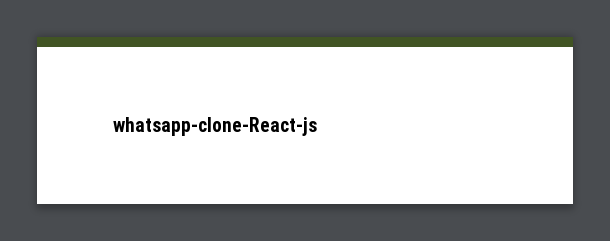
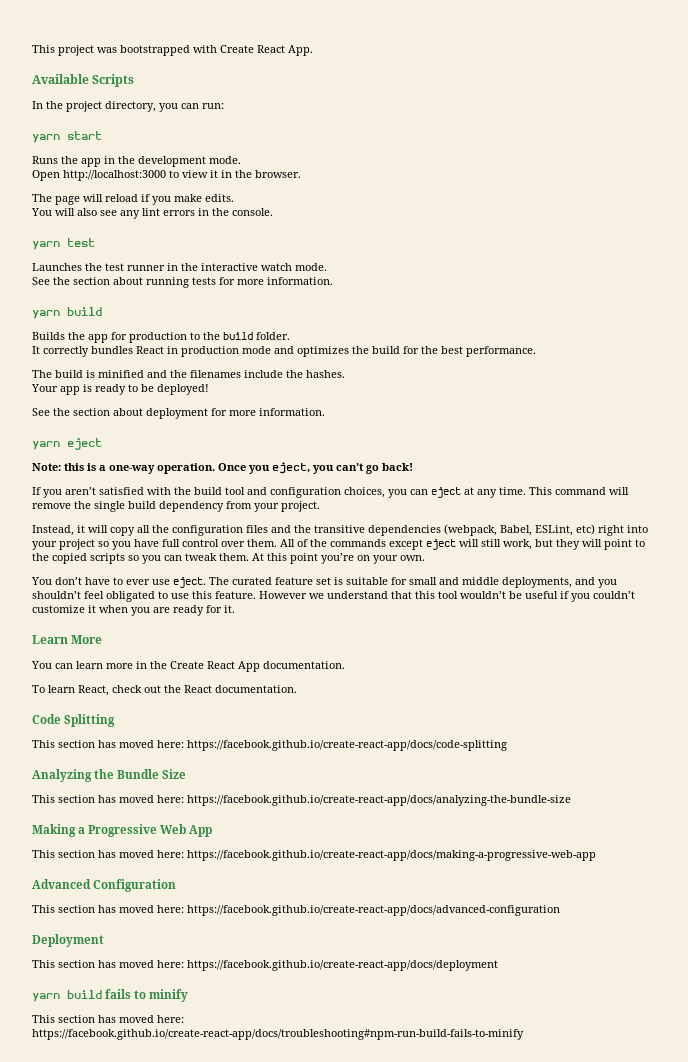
- whatsapp-clone-React-js
+ This project was bootstrapped with Create React App.
+ Available Scripts
+ In the project directory, you can run:
+ yarn start
+ Runs the app in the development mode.
+ Open http://localhost:3000 to view it in the browser.
+ The page will reload if you make edits.
+ You will also see any lint errors in the console.
+ yarn test
+ Launches the test runner in the interactive watch mode.
+ See the section about running tests for more information.
+ yarn build
+ Builds the app for production to the build folder.
+ It correctly bundles React in production mode and optimizes the build for the best performance.
+ The build is minified and the filenames include the hashes.
+ Your app is ready to be deployed!
+ See the section about deployment for more information.
+ yarn eject
+ Note: this is a one-way operation. Once you eject, you can’t go back!
+ If you aren’t satisfied with the build tool and configuration choices, you can eject at any time. This command will remove the single build dependency from your project.
+ Instead, it will copy all the configuration files and the transitive dependencies (webpack, Babel, ESLint, etc) right into your project so you have full control over them. All of the commands except eject will still work, but they will point to the copied scripts so you can tweak them. At this point you’re on your own.
+ You don’t have to ever use eject. The curated feature set is suitable for small and middle deployments, and you shouldn’t feel obligated to use this feature. However we understand that this tool wouldn’t be useful if you couldn’t customize it when you are ready for it.
+ Learn More
+ You can learn more in the Create React App documentation.
+ To learn React, check out the React documentation.
+ Code Splitting
+ This section has moved here: https://facebook.github.io/create-react-app/docs/code-splitting
+ Analyzing the Bundle Size
+ This section has moved here: https://facebook.github.io/create-react-app/docs/analyzing-the-bundle-size
+ Making a Progressive Web App
+ This section has moved here: https://facebook.github.io/create-react-app/docs/making-a-progressive-web-app
+ Advanced Configuration
+ This section has moved here: https://facebook.github.io/create-react-app/docs/advanced-configuration
+ Deployment
+ This section has moved here: https://facebook.github.io/create-react-app/docs/deployment
+ yarn build fails to minify
+ This section has moved here: https://facebook.github.io/create-react-app/docs/troubleshooting#npm-run-build-fails-to-minify

